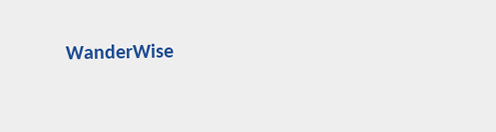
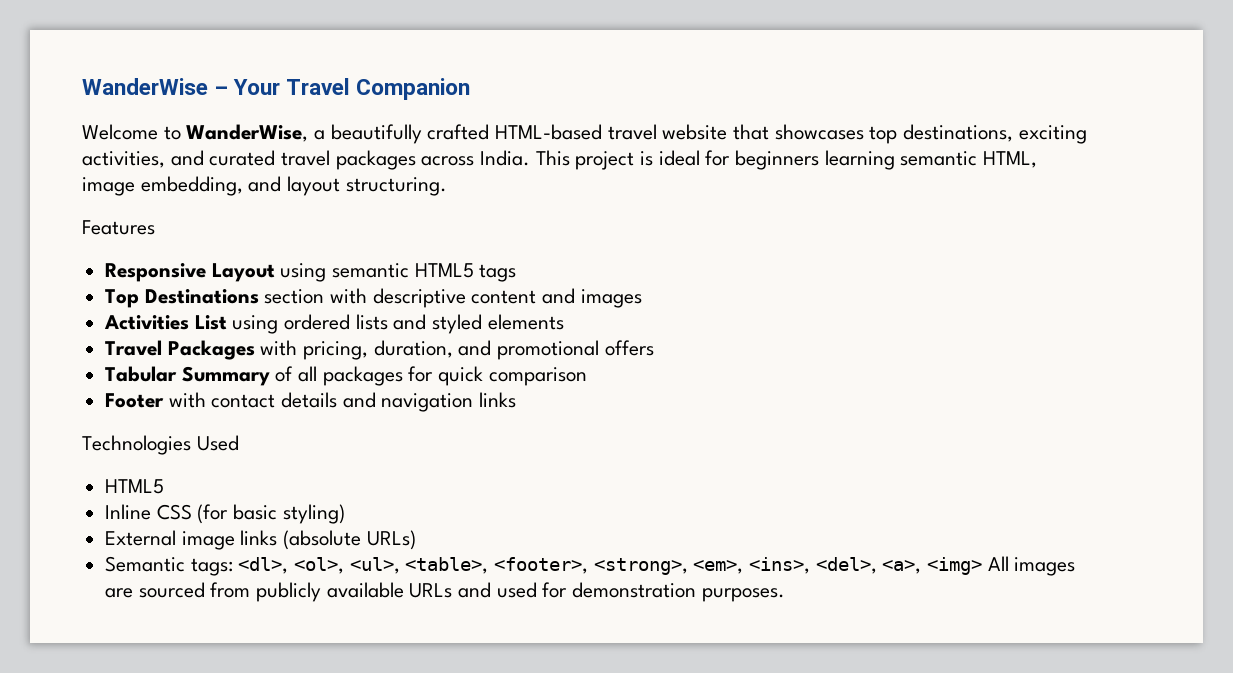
- WanderWise
+ WanderWise – Your Travel Companion
+ Welcome to WanderWise, a beautifully crafted HTML-based travel website that showcases top destinations, exciting activities, and curated travel packages across India. This project is ideal for beginners learning semantic HTML, image embedding, and layout structuring.
+ Features
+ Responsive Layout using semantic HTML5 tags
+ Top Destinations section with descriptive content and images
+ Activities List using ordered lists and styled elements
+ Travel Packages with pricing, duration, and promotional offers
+ Tabular Summary of all packages for quick comparison
+ Footer with contact details and navigation links
+ Technologies Used
+ HTML5
+ Inline CSS (for basic styling)
+ External image links (absolute URLs)
+ Semantic tags: <dl>, <ol>, <ul>, <table>, <footer>, <strong>, <em>, <ins>, <del>, <a>, <img> All images are sourced from publicly available URLs and used for demonstration purposes.

